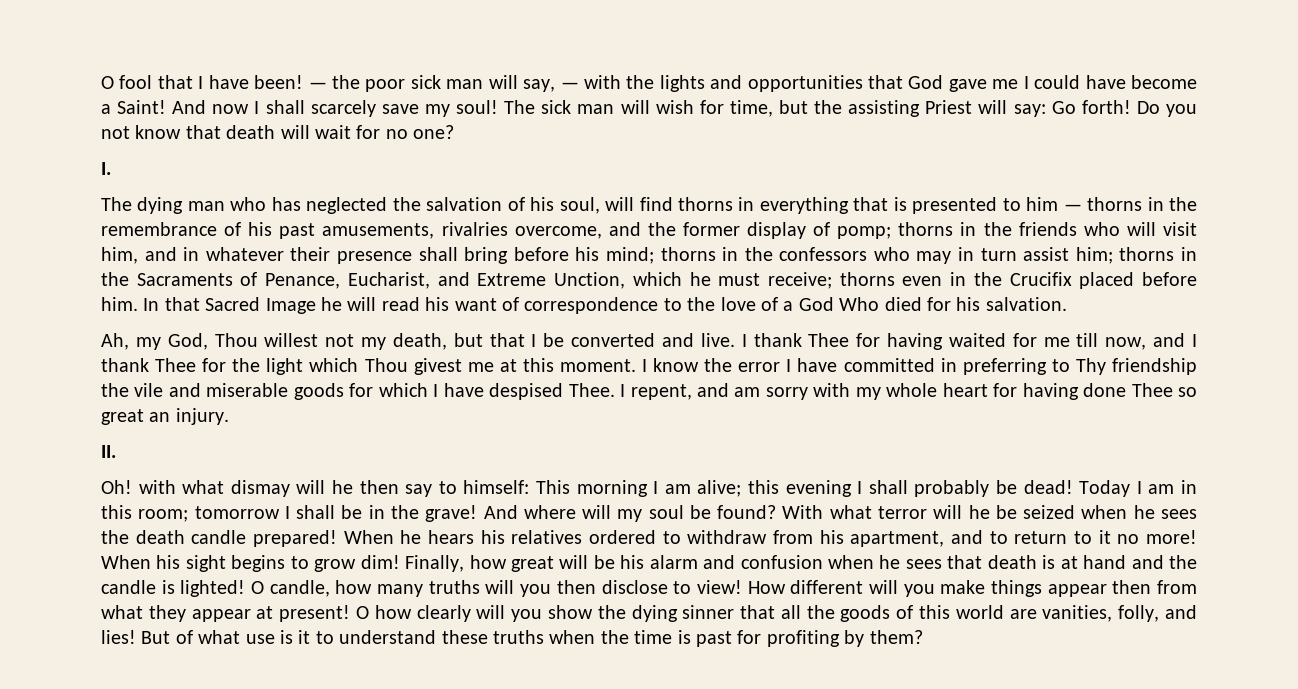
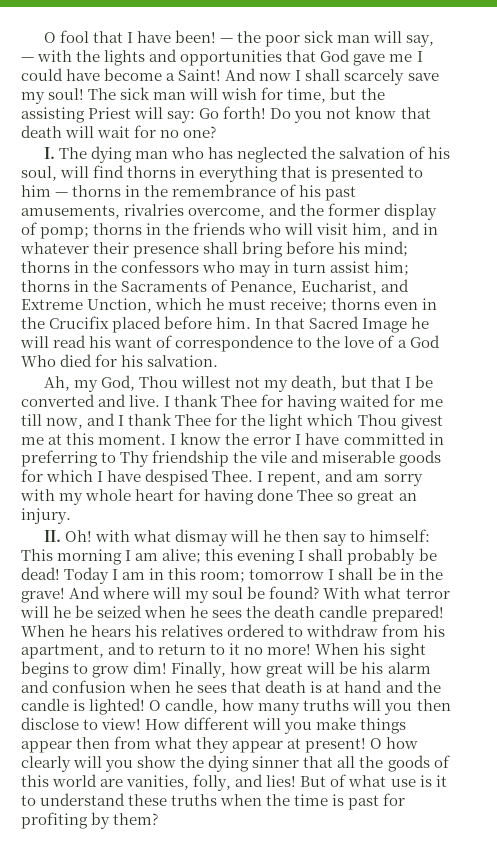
- I.
- The dying man who has neglected the salvation of his soul, will find thorns in everything that is presented to him — thorns in the remembrance of his past amusements, rivalries overcome, and the former display of pomp;
+ I. The dying man who has neglected the salvation of his soul, will find thorns in everything that is presented to him — thorns in the remembrance of his past amusements, rivalries overcome, and the former display of pomp;
- II.
- Oh! with what dismay will he then say to himself: This morning I am alive; this evening I shall probably be dead!
+ II. Oh! with what dismay will he then say to himself: This morning I am alive; this evening I shall probably be dead!

